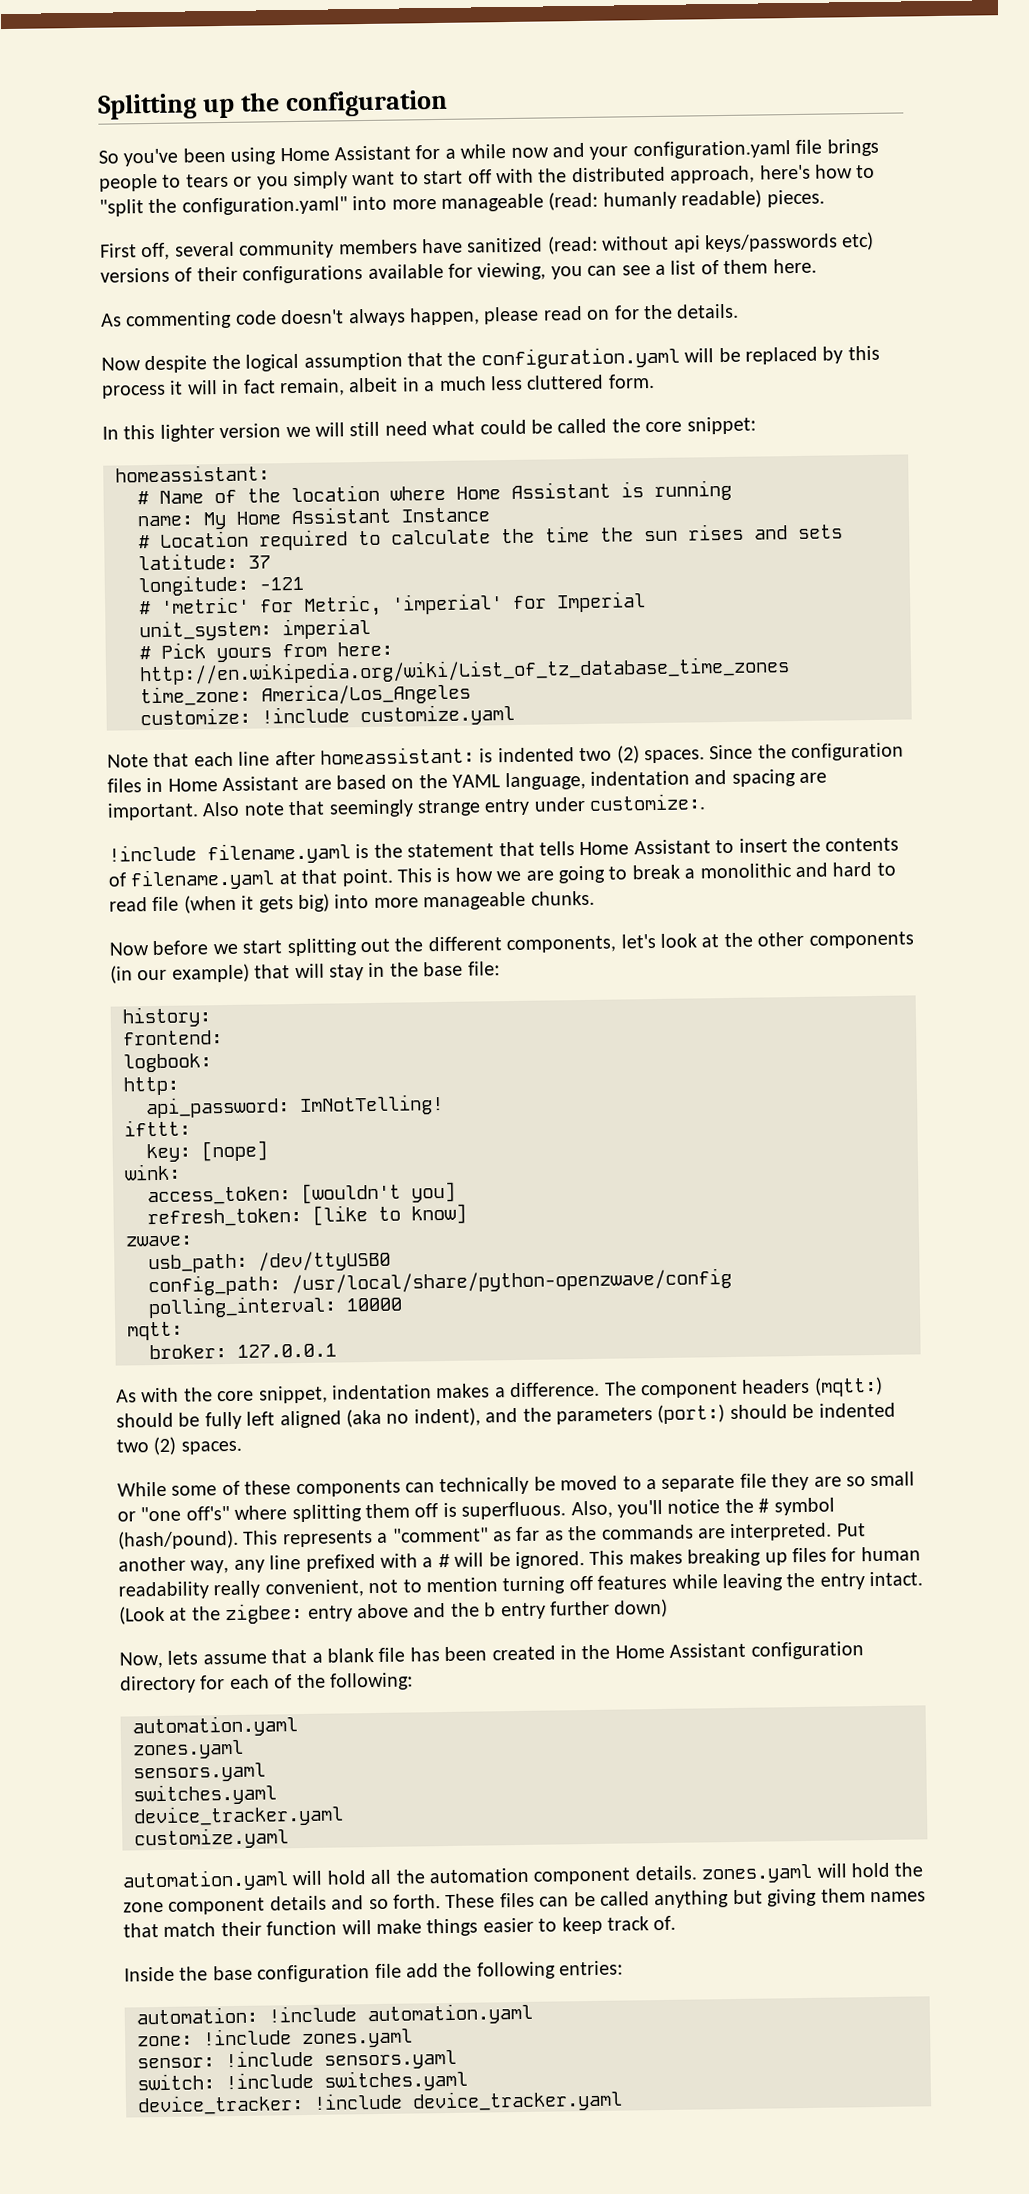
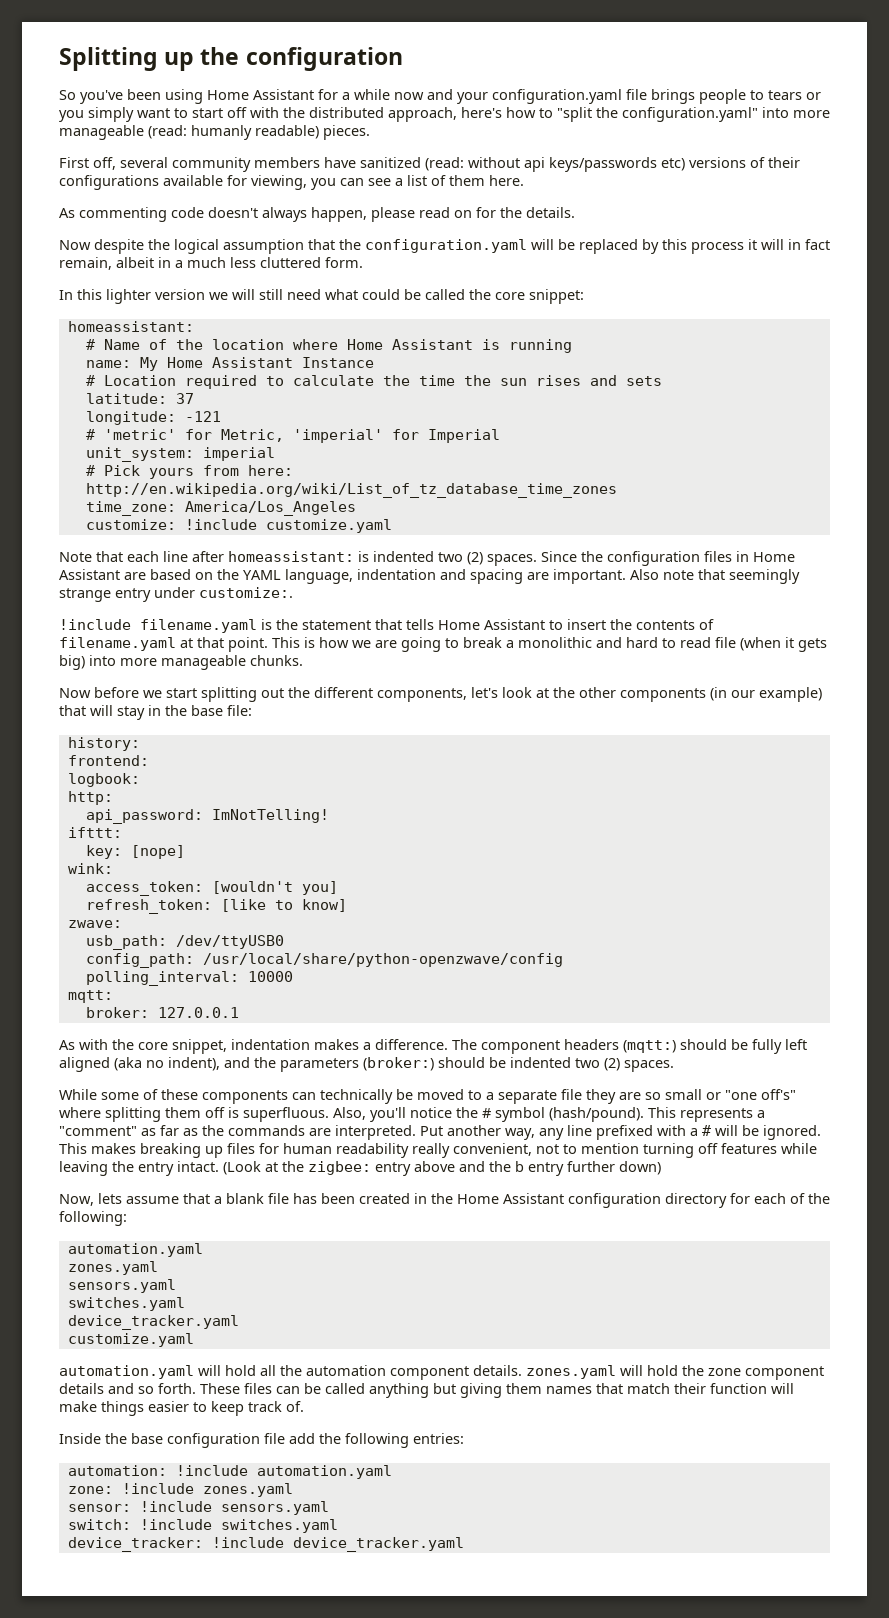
- The component headers (mqtt:) should be fully left aligned (aka no indent), and the parameters (port:) should be indented two (2) spaces.
+ The component headers (mqtt:) should be fully left aligned (aka no indent), and the parameters (broker:) should be indented two (2) spaces.

